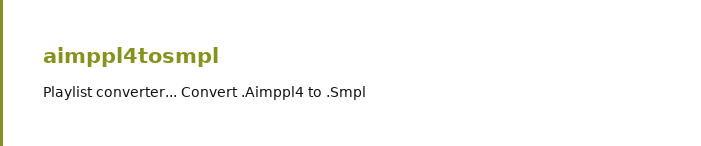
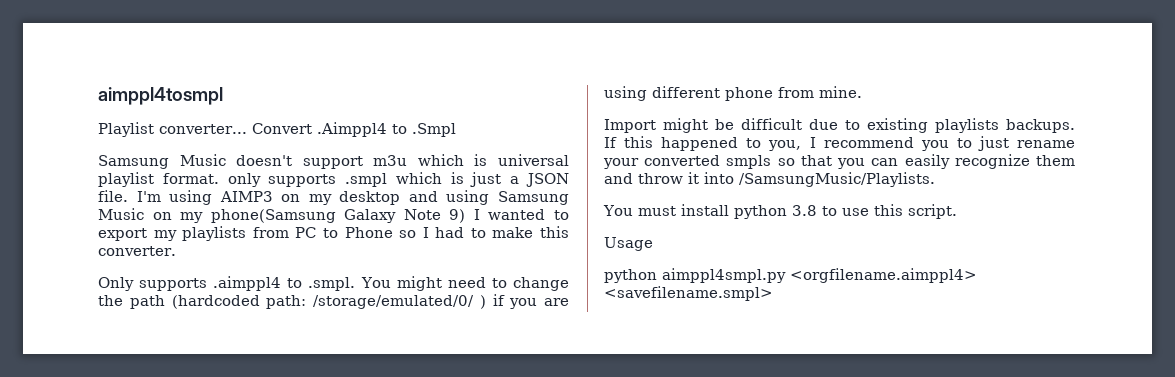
+ Samsung Music doesn't support m3u which is universal playlist format. only supports .smpl which is just a JSON file. I'm using AIMP3 on my desktop and using Samsung Music on my phone(Samsung Galaxy Note 9) I wanted to export my playlists from PC to Phone so I had to make this converter.
+ Only supports .aimppl4 to .smpl. You might need to change the path (hardcoded path: /storage/emulated/0/ ) if you are using different phone from mine.
+ Import might be difficult due to existing playlists backups. If this happened to you, I recommend you to just rename your converted smpls so that you can easily recognize them and throw it into /SamsungMusic/Playlists.
+ You must install python 3.8 to use this script.
+ Usage
+ python aimppl4smpl.py <orgfilename.aimppl4> <savefilename.smpl>

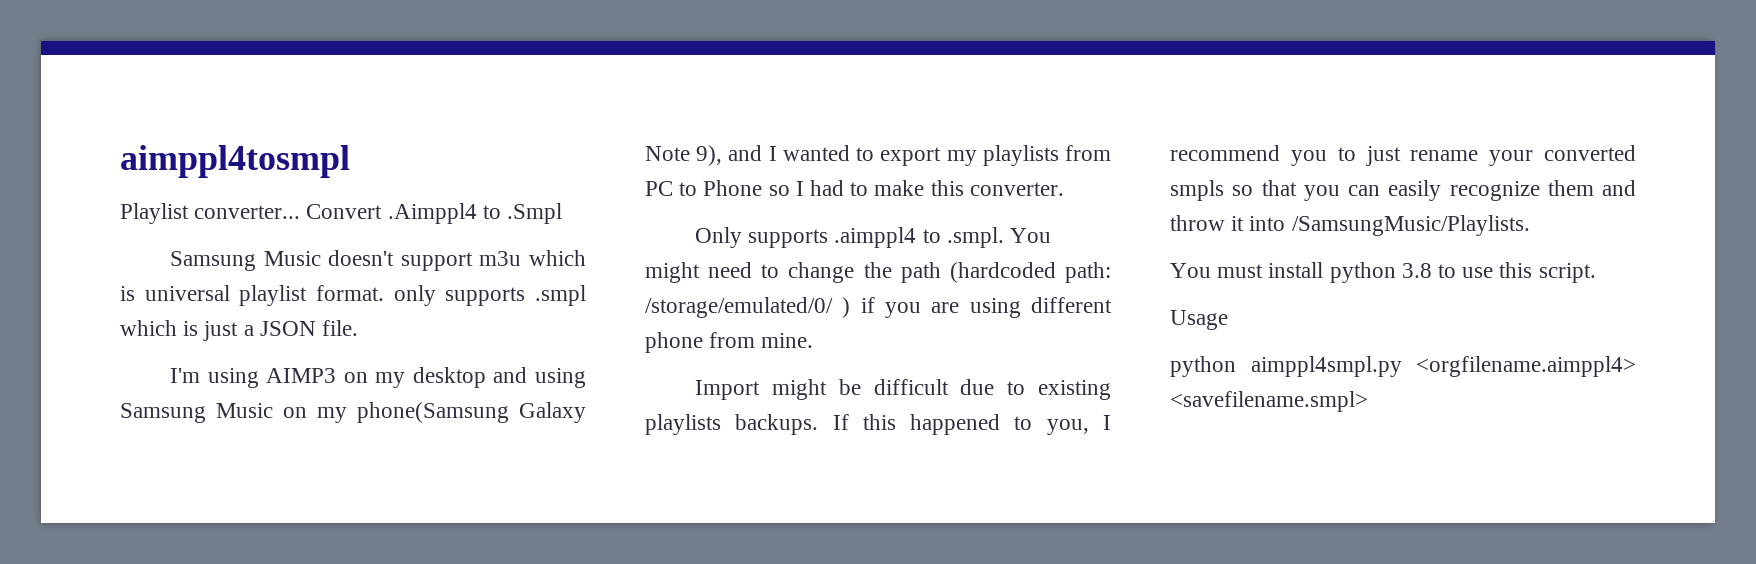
- Samsung Music doesn't support m3u which is universal playlist format. only supports .smpl which is just a JSON file. I'm using AIMP3 on my desktop and using Samsung Music on my phone(Samsung Galaxy Note 9) I wanted to export my playlists from PC to Phone so I had to make this converter.
+ Samsung Music doesn't support m3u which is universal playlist format. only supports .smpl which is just a JSON file.
+ I'm using AIMP3 on my desktop and using Samsung Music on my phone(Samsung Galaxy Note 9), and I wanted to export my playlists from PC to Phone so I had to make this converter.

